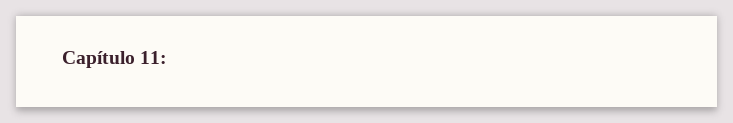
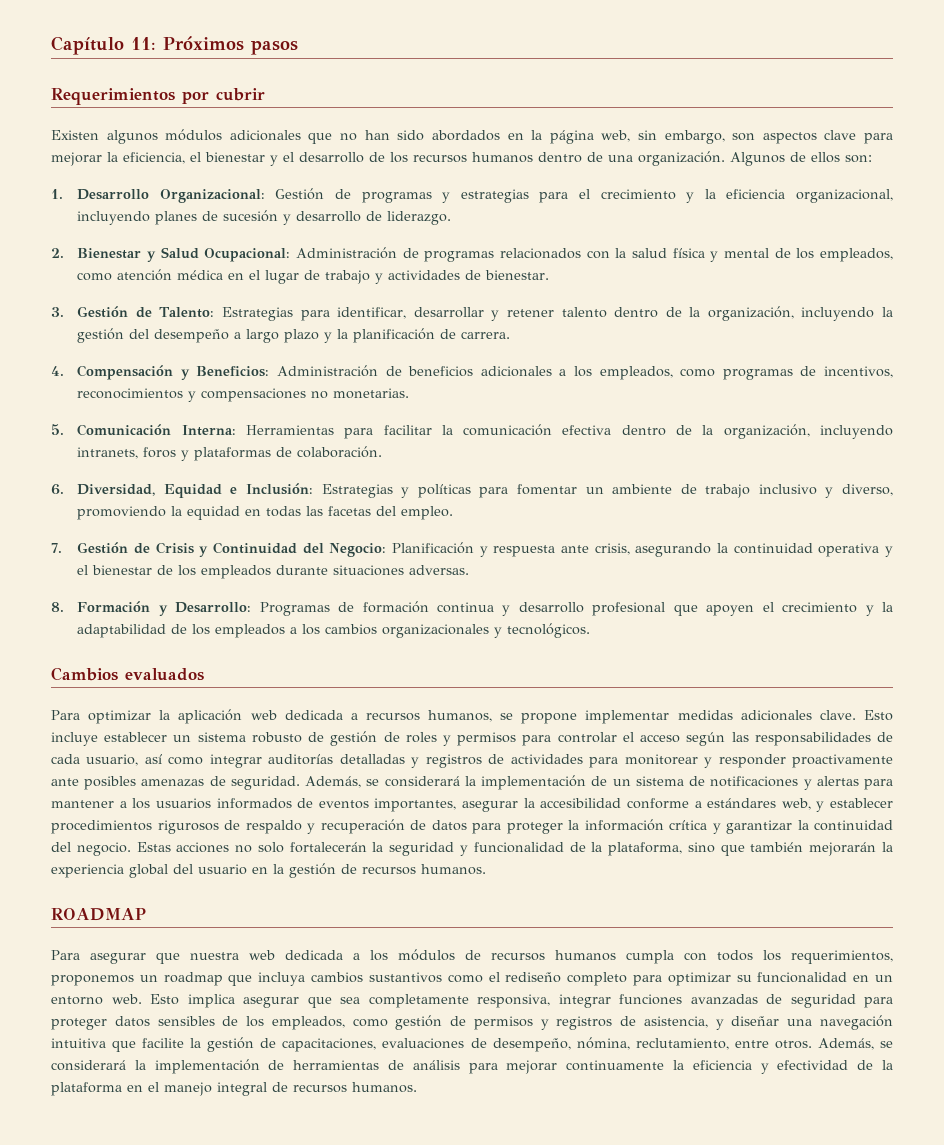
- Capítulo 11:
+ Capítulo 11: Próximos pasos
+ Requerimientos por cubrir
+ Existen algunos módulos adicionales que no han sido abordados en la página web, sin embargo, son aspectos clave para mejorar la eficiencia, el bienestar y el desarrollo de los recursos humanos dentro de una organización. Algunos de ellos son:
+ 1. Desarrollo Organizacional: Gestión de programas y estrategias para el crecimiento y la eficiencia organizacional, incluyendo planes de sucesión y desarrollo de liderazgo.
+ 2. Bienestar y Salud Ocupacional: Administración de programas relacionados con la salud física y mental de los empleados, como atención médica en el lugar de trabajo y actividades de bienestar.
+ 3. Gestión de Talento: Estrategias para identificar, desarrollar y retener talento dentro de la organización, incluyendo la gestión del desempeño a largo plazo y la planificación de carrera.
+ 4. Compensación y Beneficios: Administración de beneficios adicionales a los empleados, como programas de incentivos, reconocimientos y compensaciones no monetarias.
+ 5. Comunicación Interna: Herramientas para facilitar la comunicación efectiva dentro de la organización, incluyendo intranets, foros y plataformas de colaboración.
+ 6. Diversidad, Equidad e Inclusión: Estrategias y políticas para fomentar un ambiente de trabajo inclusivo y diverso, promoviendo la equidad en todas las facetas del empleo.
+ 7. Gestión de Crisis y Continuidad del Negocio: Planificación y respuesta ante crisis, asegurando la continuidad operativa y el bienestar de los empleados durante situaciones adversas.
+ 8. Formación y Desarrollo: Programas de formación continua y desarrollo profesional que apoyen el crecimiento y la adaptabilidad de los empleados a los cambios organizacionales y tecnológicos.
+ Cambios evaluados
+ Para optimizar la aplicación web dedicada a recursos humanos, se propone implementar medidas adicionales clave. Esto incluye establecer un sistema robusto de gestión de roles y permisos para controlar el acceso según las responsabilidades de cada usuario, así como integrar auditorías detalladas y registros de actividades para monitorear y responder proactivamente ante posibles amenazas de seguridad. Además, se considerará la implementación de un sistema de notificaciones y alertas para mantener a los usuarios informados de eventos importantes, asegurar la accesibilidad conforme a estándares web, y establecer procedimientos rigurosos de respaldo y recuperación de datos para proteger la información crítica y garantizar la continuidad del negocio. Estas acciones no solo fortalecerán la seguridad y funcionalidad de la plataforma, sino que también mejorarán la experiencia global del usuario en la gestión de recursos humanos.
+ ROADMAP
+ Para asegurar que nuestra web dedicada a los módulos de recursos humanos cumpla con todos los requerimientos, proponemos un roadmap que incluya cambios sustantivos como el rediseño completo para optimizar su funcionalidad en un entorno web. Esto implica asegurar que sea completamente responsiva, integrar funciones avanzadas de seguridad para proteger datos sensibles de los empleados, como gestión de permisos y registros de asistencia, y diseñar una navegación intuitiva que facilite la gestión de capacitaciones, evaluaciones de desempeño, nómina, reclutamiento, entre otros. Además, se considerará la implementación de herramientas de análisis para mejorar continuamente la eficiencia y efectividad de la plataforma en el manejo integral de recursos humanos.

